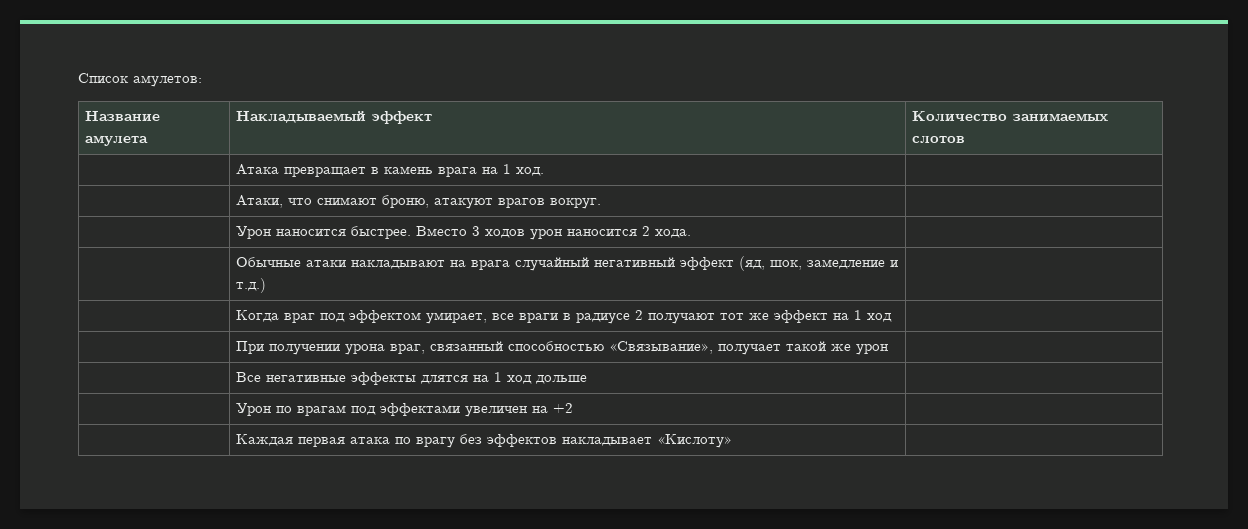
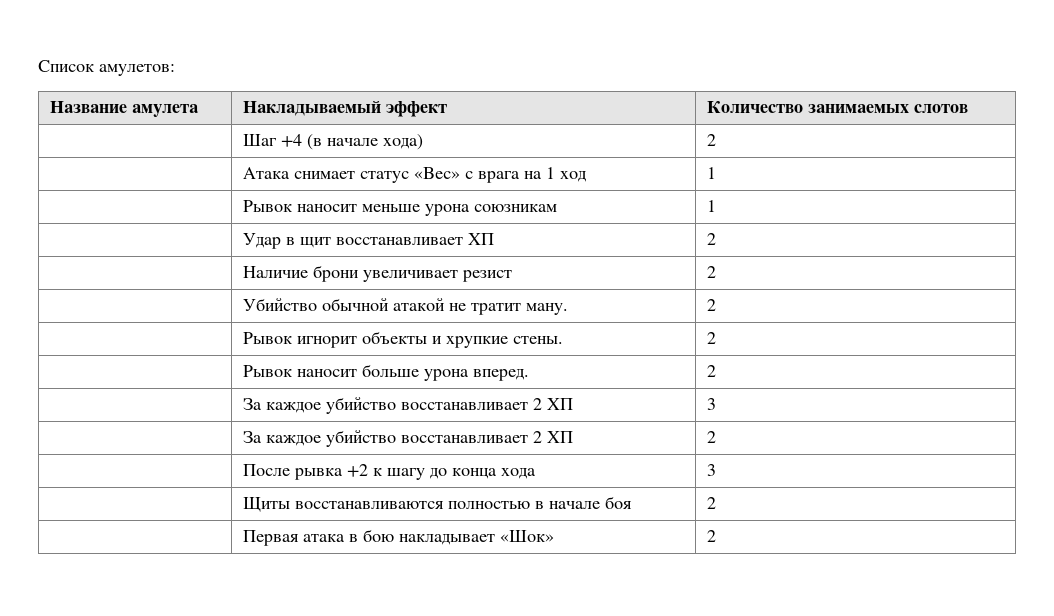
- | Атака превращает в камень врага на 1 ход. |
- | Атаки, что снимают броню, атакуют врагов вокруг. |
- | Урон наносится быстрее. Вместо 3 ходов урон наносится 2 хода. |
- | Обычные атаки накладывают на врага случайный негативный эффект (яд, шок, замедление и т.д.) |
- | Когда враг под эффектом умирает, все враги в радиусе 2 получают тот же эффект на 1 ход |
- | При получении урона враг, связанный способностью «Связывание», получает такой же урон |
- | Все негативные эффекты длятся на 1 ход дольше |
- | Урон по врагам под эффектами увеличен на +2 |
- | Каждая первая атака по врагу без эффектов накладывает «Кислоту» |
+ | Шаг +4 (в начале хода) | 2
+ | Атака снимает статус «Вес» с врага на 1 ход | 1
+ | Рывок наносит меньше урона союзникам | 1
+ | Удар в щит восстанавливает ХП | 2
+ | Наличие брони увеличивает резист | 2
+ | Убийство обычной атакой не тратит ману. | 2
+ | Рывок игнорит объекты и хрупкие стены. | 2
+ | Рывок наносит больше урона вперед. | 2
+ | За каждое убийство восстанавливает 2 ХП | 3
+ | За каждое убийство восстанавливает 2 ХП | 2
+ | После рывка +2 к шагу до конца хода | 3
+ | Щиты восстанавливаются полностью в начале боя | 2
+ | Первая атака в бою накладывает «Шок» | 2

